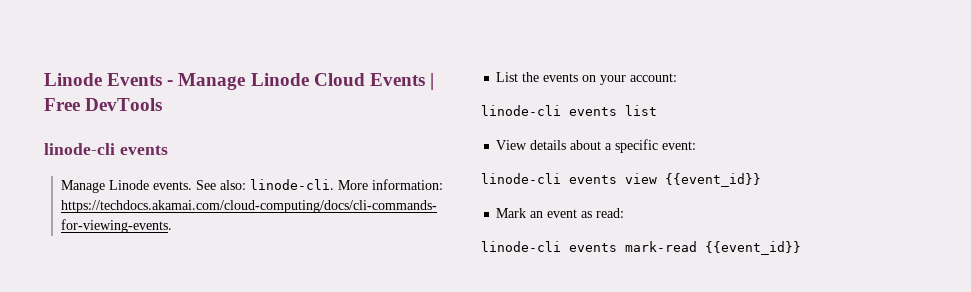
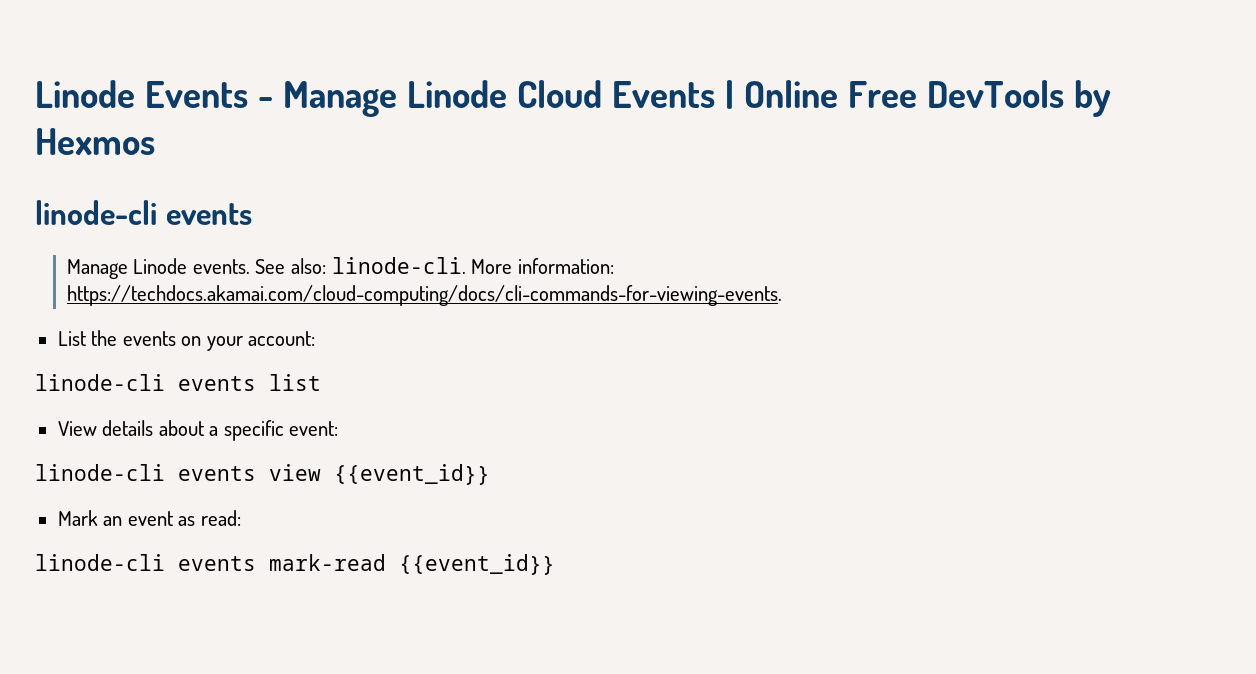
- Linode Events - Manage Linode Cloud Events | Free DevTools
+ Linode Events - Manage Linode Cloud Events | Online Free DevTools by Hexmos

